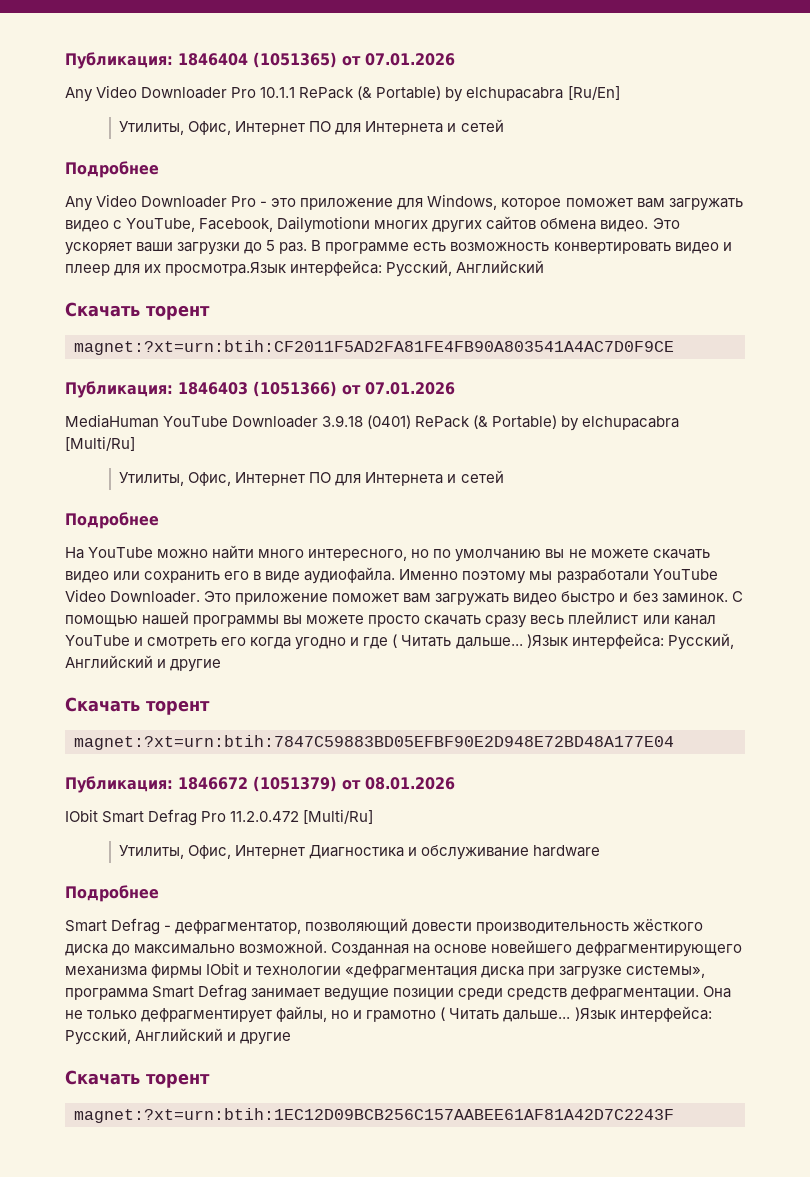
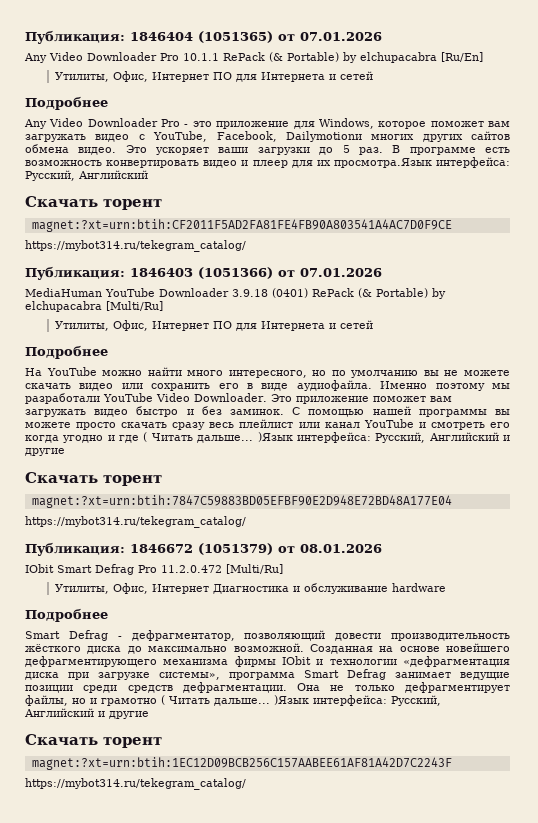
  magnet:?xt=urn:btih:CF2011F5AD2FA81FE4FB90A803541A4AC7D0F9CE
+ https://mybot314.ru/tekegram_catalog/
  magnet:?xt=urn:btih:7847C59883BD05EFBF90E2D948E72BD48A177E04
+ https://mybot314.ru/tekegram_catalog/
  magnet:?xt=urn:btih:1EC12D09BCB256C157AABEE61AF81A42D7C2243F
+ https://mybot314.ru/tekegram_catalog/

